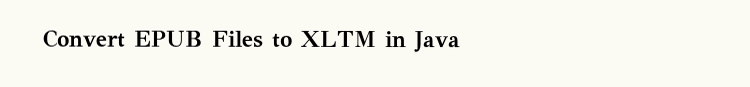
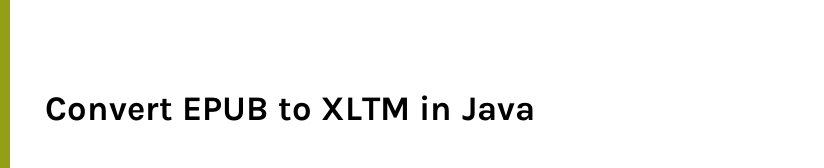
- Convert EPUB Files to XLTM in Java
+ Convert EPUB to XLTM in Java

